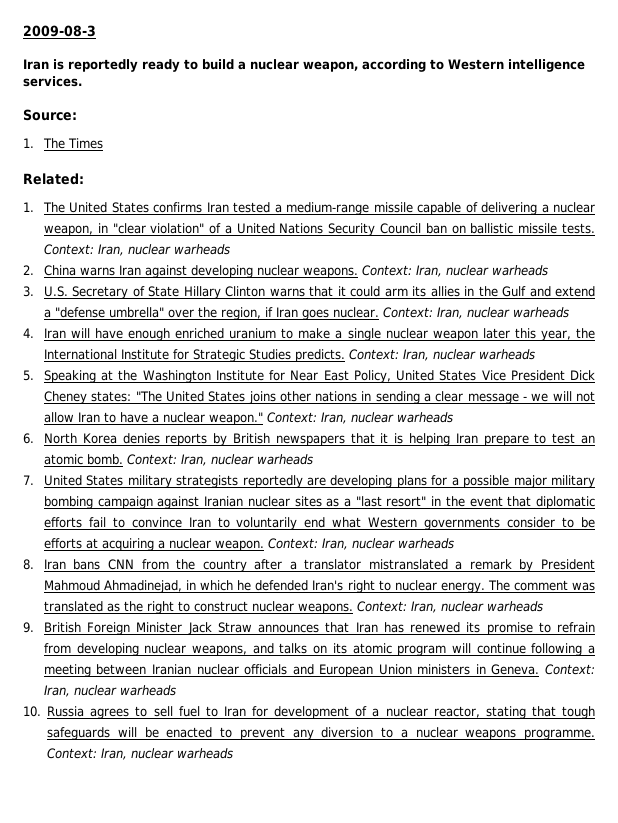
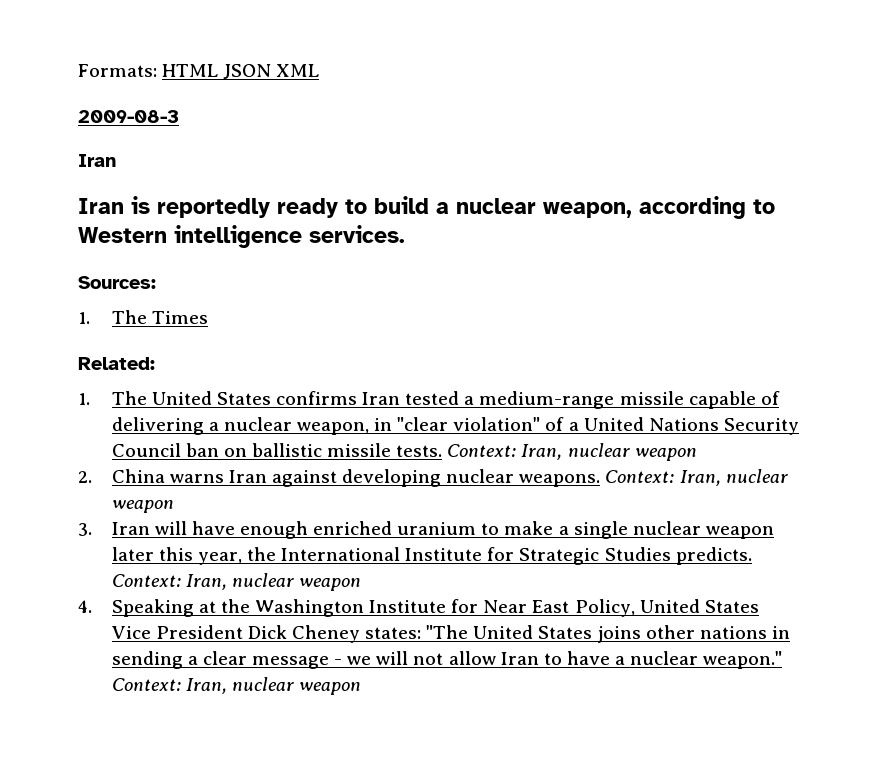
+ Formats: HTML JSON XML
  2009-08-3
+ Iran
- Source:
+ Sources:
- 1. The United States confirms Iran tested a medium-range missile capable of delivering a nuclear weapon, in "clear violation" of a United Nations Security Council ban on ballistic missile tests. Context: Iran, nuclear warheads
+ 1. The United States confirms Iran tested a medium-range missile capable of delivering a nuclear weapon, in "clear violation" of a United Nations Security Council ban on ballistic missile tests. Context: Iran, nuclear weapon
- 2. China warns Iran against developing nuclear weapons. Context: Iran, nuclear warheads
- 3. U.S. Secretary of State Hillary Clinton warns that it could arm its allies in the Gulf and extend a "defense umbrella" over the region, if Iran goes nuclear. Context: Iran, nuclear warheads
- 4. Iran will have enough enriched uranium to make a single nuclear weapon later this year, the International Institute for Strategic Studies predicts. Context: Iran, nuclear warheads
- 5. Speaking at the Washington Institute for Near East Policy, United States Vice President Dick Cheney states:
+ 2. China warns Iran against developing nuclear weapons. Context: Iran, nuclear weapon
+ 3. Iran will have enough enriched uranium to make a single nuclear weapon later this year, the International Institute for Strategic Studies predicts. Context: Iran, nuclear weapon
+ 4. Speaking at the Washington Institute for Near East Policy, United States Vice President Dick Cheney states:
- "The United States joins other nations in sending a clear message - we will not allow Iran to have a nuclear weapon." Context: Iran, nuclear warheads
- 6. North Korea denies reports by British newspapers that it is helping Iran prepare to test an atomic bomb. Context: Iran, nuclear warheads
- 7. United States military strategists reportedly are developing plans for a possible major military bombing campaign against Iranian nuclear sites as a "last resort" in the event that diplomatic efforts fail to convince Iran to voluntarily end what Western governments consider to be efforts at acquiring a nuclear weapon. Context: Iran, nuclear warheads
- 8. Iran bans CNN from the country after a translator mistranslated a remark by President Mahmoud Ahmadinejad, in which he defended Iran's right to nuclear energy. The comment was translated as the right to construct nuclear weapons. Context: Iran, nuclear warheads
- 9. British Foreign Minister Jack Straw announces that Iran has renewed its promise to refrain from developing nuclear weapons, and talks on its atomic program will continue following a meeting between Iranian nuclear officials and European Union ministers in Geneva. Context: Iran, nuclear warheads
- 10. Russia agrees to sell fuel to Iran for development of a nuclear reactor, stating that tough safeguards will be enacted to prevent any diversion to a nuclear weapons programme. Context: Iran, nuclear warheads
+ "The United States joins other nations in sending a clear message - we will not allow Iran to have a nuclear weapon." Context: Iran, nuclear weapon

